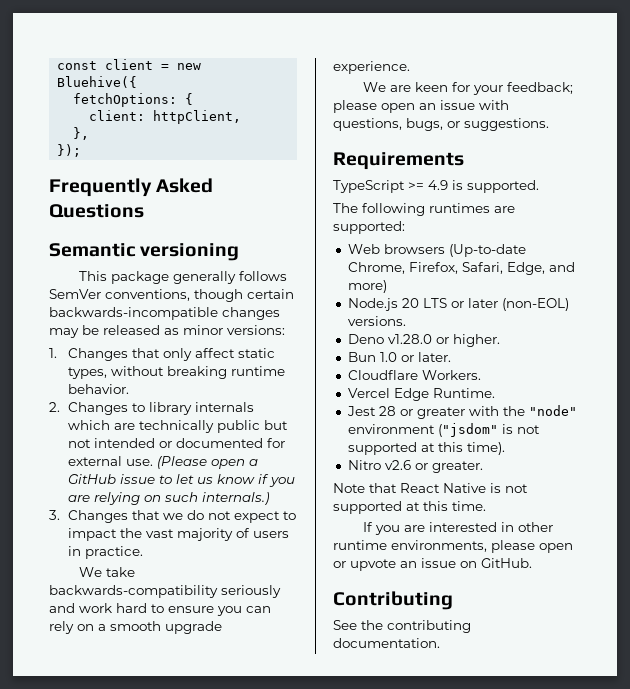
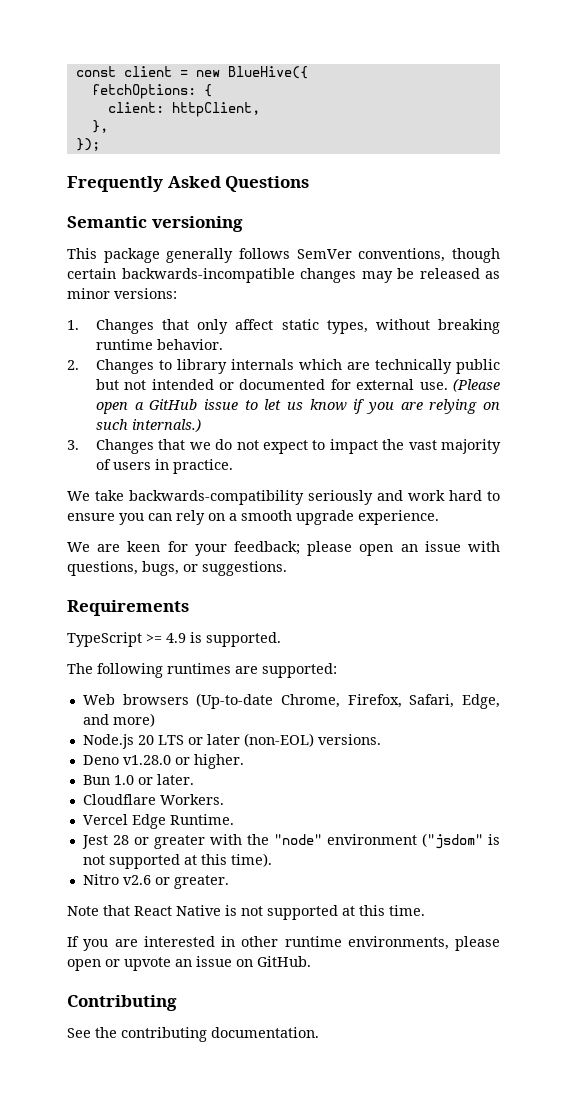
- const client = new Bluehive({
+ const client = new BlueHive({

